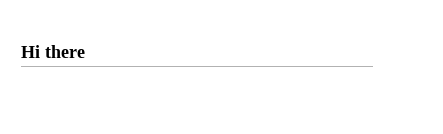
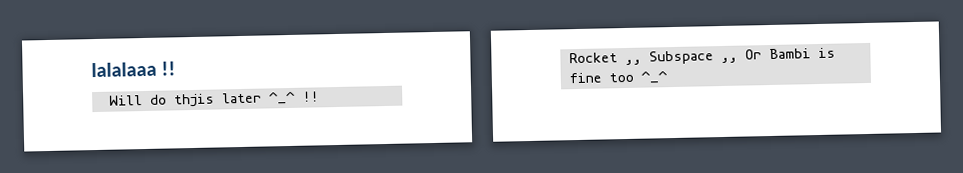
- Hi there
+ lalalaaa !!
+ Will do thjis later ^_^ !!
+ Rocket ,, Subspace ,, Or Bambi is fine too ^_^

